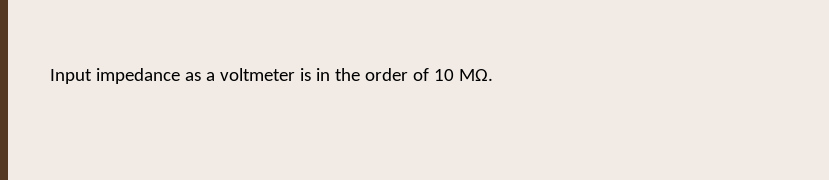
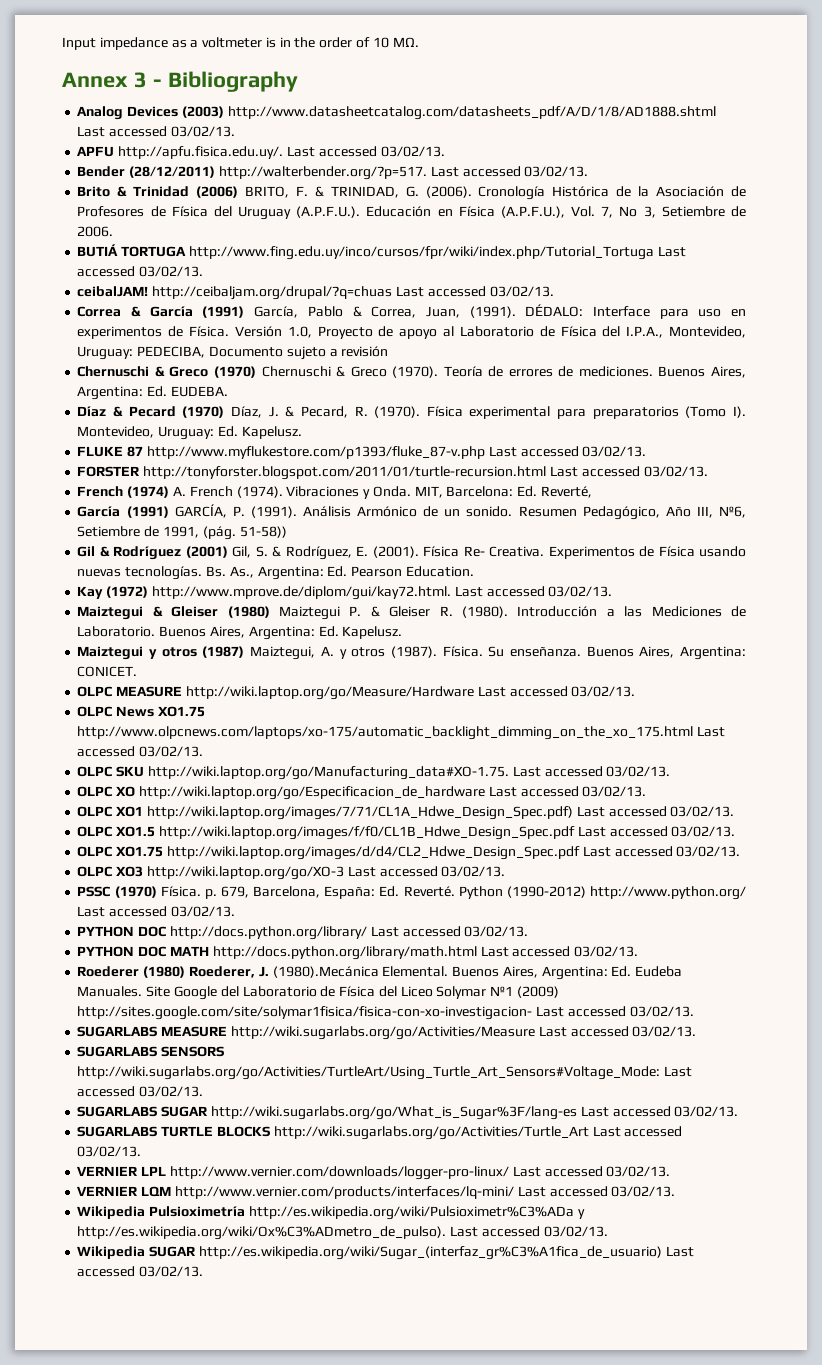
+ Annex 3 - Bibliography
+ Analog Devices (2003) http://www.datasheetcatalog.com/datasheets_pdf/A/D/1/8/AD1888.shtml Last accessed 03/02/13.
+ APFU http://apfu.fisica.edu.uy/. Last accessed 03/02/13.
+ Bender (28/12/2011) http://walterbender.org/?p=517. Last accessed 03/02/13.
+ Brito & Trinidad (2006) BRITO, F. & TRINIDAD, G. (2006). Cronología Histórica de la Asociación de Profesores de Física del Uruguay (A.P.F.U.). Educación en Física (A.P.F.U.), Vol. 7, No 3, Setiembre de 2006.
+ BUTIÁ TORTUGA http://www.fing.edu.uy/inco/cursos/fpr/wiki/index.php/Tutorial_Tortuga Last accessed 03/02/13.
+ ceibalJAM! http://ceibaljam.org/drupal/?q=chuas Last accessed 03/02/13.
+ Correa & García (1991) García, Pablo & Correa, Juan, (1991). DÉDALO: Interface para uso en experimentos de Física. Versión 1.0, Proyecto de apoyo al Laboratorio de Física del I.P.A., Montevideo, Uruguay: PEDECIBA, Documento sujeto a revisión
+ Chernuschi & Greco (1970) Chernuschi & Greco (1970). Teoría de errores de mediciones. Buenos Aires, Argentina: Ed. EUDEBA.
+ Díaz & Pecard (1970) Díaz, J. & Pecard, R. (1970). Física experimental para preparatorios (Tomo I). Montevideo, Uruguay: Ed. Kapelusz.
+ FLUKE 87 http://www.myflukestore.com/p1393/fluke_87-v.php Last accessed 03/02/13.
+ FORSTER http://tonyforster.blogspot.com/2011/01/turtle-recursion.html Last accessed 03/02/13.
+ French (1974) A. French (1974). Vibraciones y Onda. MIT, Barcelona: Ed. Reverté,
+ García (1991) GARCÍA, P. (1991). Análisis Armónico de un sonido. Resumen Pedagógico, Año III, Nº6, Setiembre de 1991, (pág. 51-58))
+ Gil & Rodríguez (2001) Gil, S. & Rodríguez, E. (2001). Física Re- Creativa. Experimentos de Física usando nuevas tecnologías. Bs. As., Argentina: Ed. Pearson Education.
+ Kay (1972) http://www.mprove.de/diplom/gui/kay72.html. Last accessed 03/02/13.
+ Maiztegui & Gleiser (1980) Maiztegui P. & Gleiser R. (1980). Introducción a las Mediciones de Laboratorio. Buenos Aires, Argentina: Ed. Kapelusz.
+ Maiztegui y otros (1987) Maiztegui, A. y otros (1987). Física. Su enseñanza. Buenos Aires, Argentina: CONICET.
+ OLPC MEASURE http://wiki.laptop.org/go/Measure/Hardware Last accessed 03/02/13.
+ OLPC News XO1.75 http://www.olpcnews.com/laptops/xo-175/automatic_backlight_dimming_on_the_xo_175.html Last accessed 03/02/13.
+ OLPC SKU http://wiki.laptop.org/go/Manufacturing_data#XO-1.75. Last accessed 03/02/13.
+ OLPC XO http://wiki.laptop.org/go/Especificacion_de_hardware Last accessed 03/02/13.
+ OLPC XO1 http://wiki.laptop.org/images/7/71/CL1A_Hdwe_Design_Spec.pdf) Last accessed 03/02/13.
+ OLPC XO1.5 http://wiki.laptop.org/images/f/f0/CL1B_Hdwe_Design_Spec.pdf Last accessed 03/02/13.
+ OLPC XO1.75 http://wiki.laptop.org/images/d/d4/CL2_Hdwe_Design_Spec.pdf Last accessed 03/02/13.
+ OLPC XO3 http://wiki.laptop.org/go/XO-3 Last accessed 03/02/13.
+ PSSC (1970) Física. p. 679, Barcelona, España: Ed. Reverté. Python (1990-2012) http://www.python.org/ Last accessed 03/02/13.
+ PYTHON DOC http://docs.python.org/library/ Last accessed 03/02/13.
+ PYTHON DOC MATH http://docs.python.org/library/math.html Last accessed 03/02/13.
+ Roederer (1980) Roederer, J. (1980).Mecánica Elemental. Buenos Aires, Argentina: Ed. Eudeba Manuales. Site Google del Laboratorio de Física del Liceo Solymar Nº1 (2009) http://sites.google.com/site/solymar1fisica/fisica-con-xo-investigacion- Last accessed 03/02/13.
+ SUGARLABS MEASURE http://wiki.sugarlabs.org/go/Activities/Measure Last accessed 03/02/13.
+ SUGARLABS SENSORS http://wiki.sugarlabs.org/go/Activities/TurtleArt/Using_Turtle_Art_Sensors#Voltage_Mode: Last accessed 03/02/13.
+ SUGARLABS SUGAR http://wiki.sugarlabs.org/go/What_is_Sugar%3F/lang-es Last accessed 03/02/13.
+ SUGARLABS TURTLE BLOCKS http://wiki.sugarlabs.org/go/Activities/Turtle_Art Last accessed 03/02/13.
+ VERNIER LPL http://www.vernier.com/downloads/logger-pro-linux/ Last accessed 03/02/13.
+ VERNIER LQM http://www.vernier.com/products/interfaces/lq-mini/ Last accessed 03/02/13.
+ Wikipedia Pulsioximetría http://es.wikipedia.org/wiki/Pulsioximetr%C3%ADa y http://es.wikipedia.org/wiki/Ox%C3%ADmetro_de_pulso). Last accessed 03/02/13.
+ Wikipedia SUGAR http://es.wikipedia.org/wiki/Sugar_(interfaz_gr%C3%A1fica_de_usuario) Last accessed 03/02/13.

